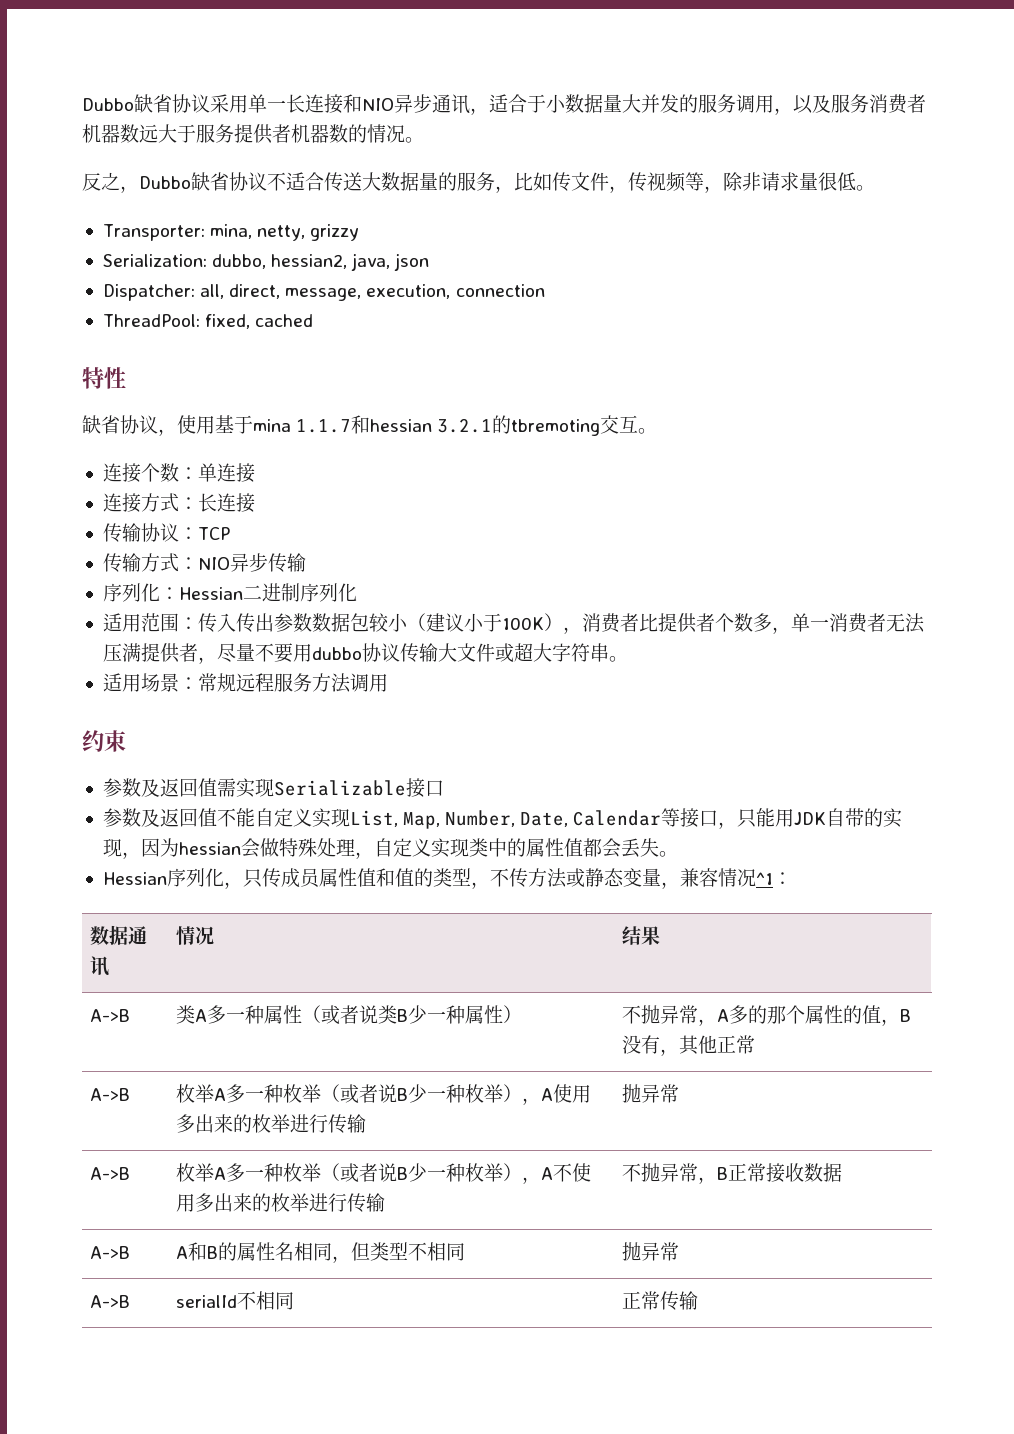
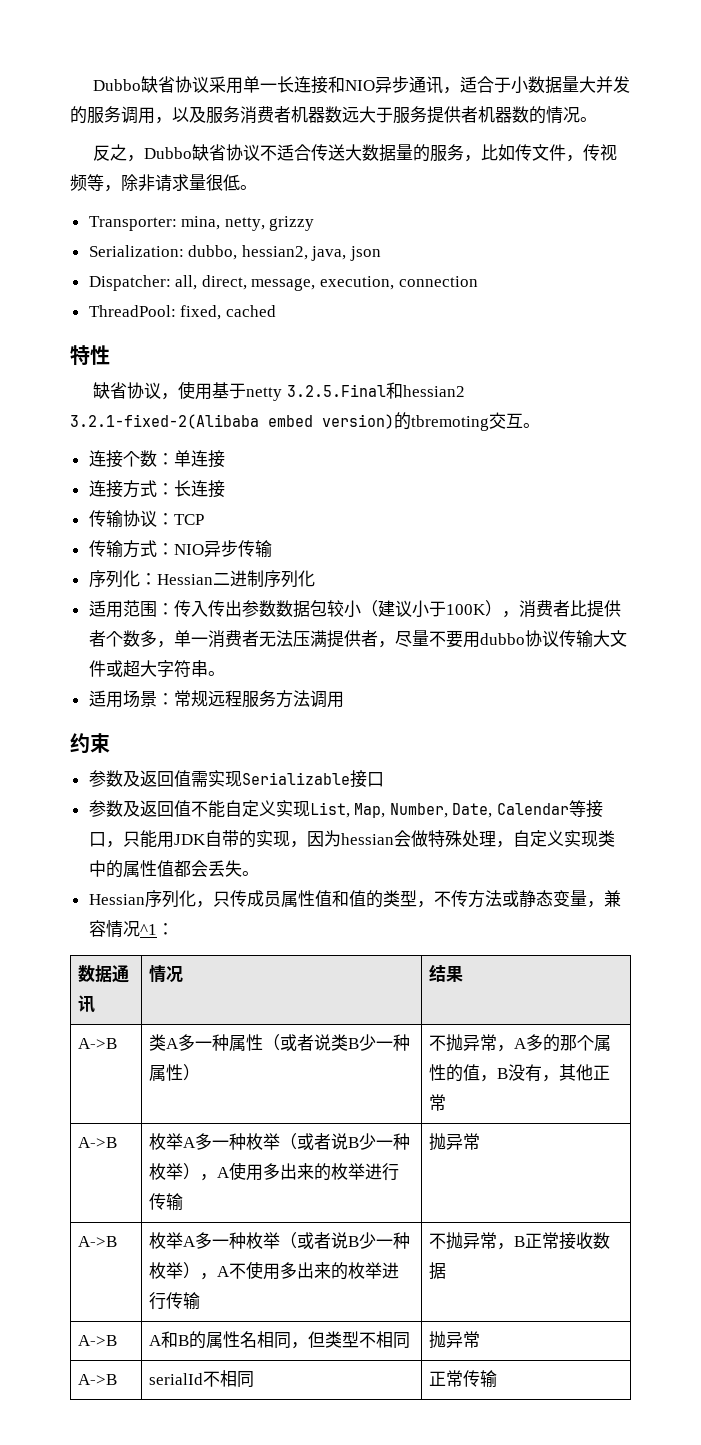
- 缺省协议，使用基于mina 1.1.7和hessian 3.2.1的tbremoting交互。
+ 缺省协议，使用基于netty 3.2.5.Final和hessian2 3.2.1-fixed-2(Alibaba embed version)的tbremoting交互。

